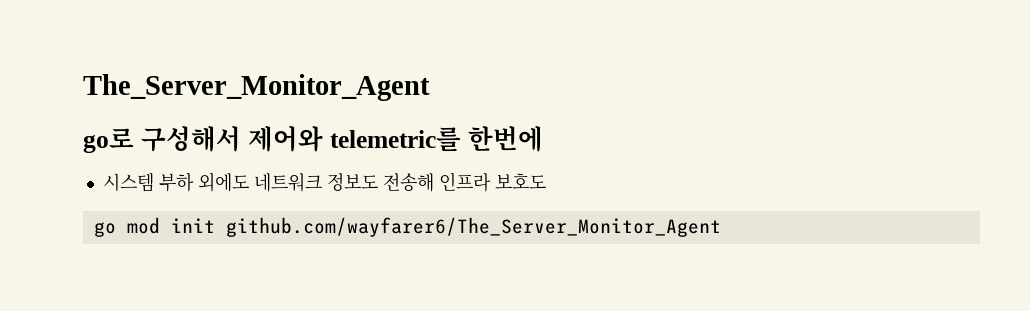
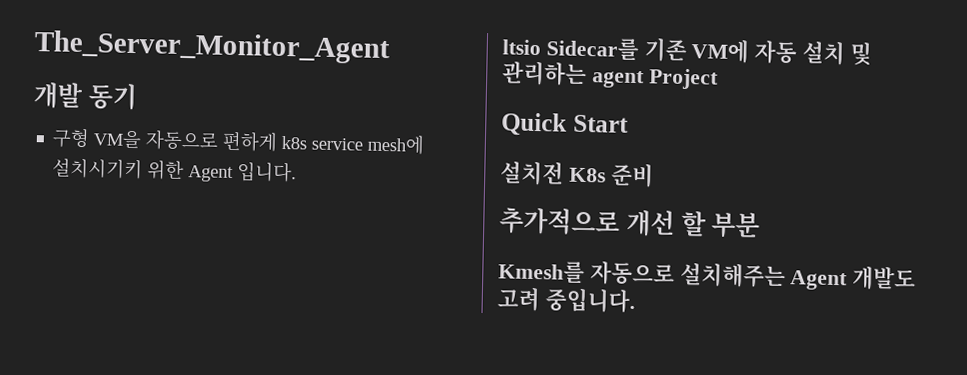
- go로 구성해서 제어와 telemetric를 한번에
- 시스템 부하 외에도 네트워크 정보도 전송해 인프라 보호도
- go mod init github.com/wayfarer6/The_Server_Monitor_Agent
+ 개발 동기
+ 구형 VM을 자동으로 편하게 k8s service mesh에 설치시기키 위한 Agent 입니다.
+ ltsio Sidecar를 기존 VM에 자동 설치 및 관리하는 agent Project
+ Quick Start
+ 설치전 K8s 준비
+ 추가적으로 개선 할 부분
+ Kmesh를 자동으로 설치해주는 Agent 개발도 고려 중입니다.

